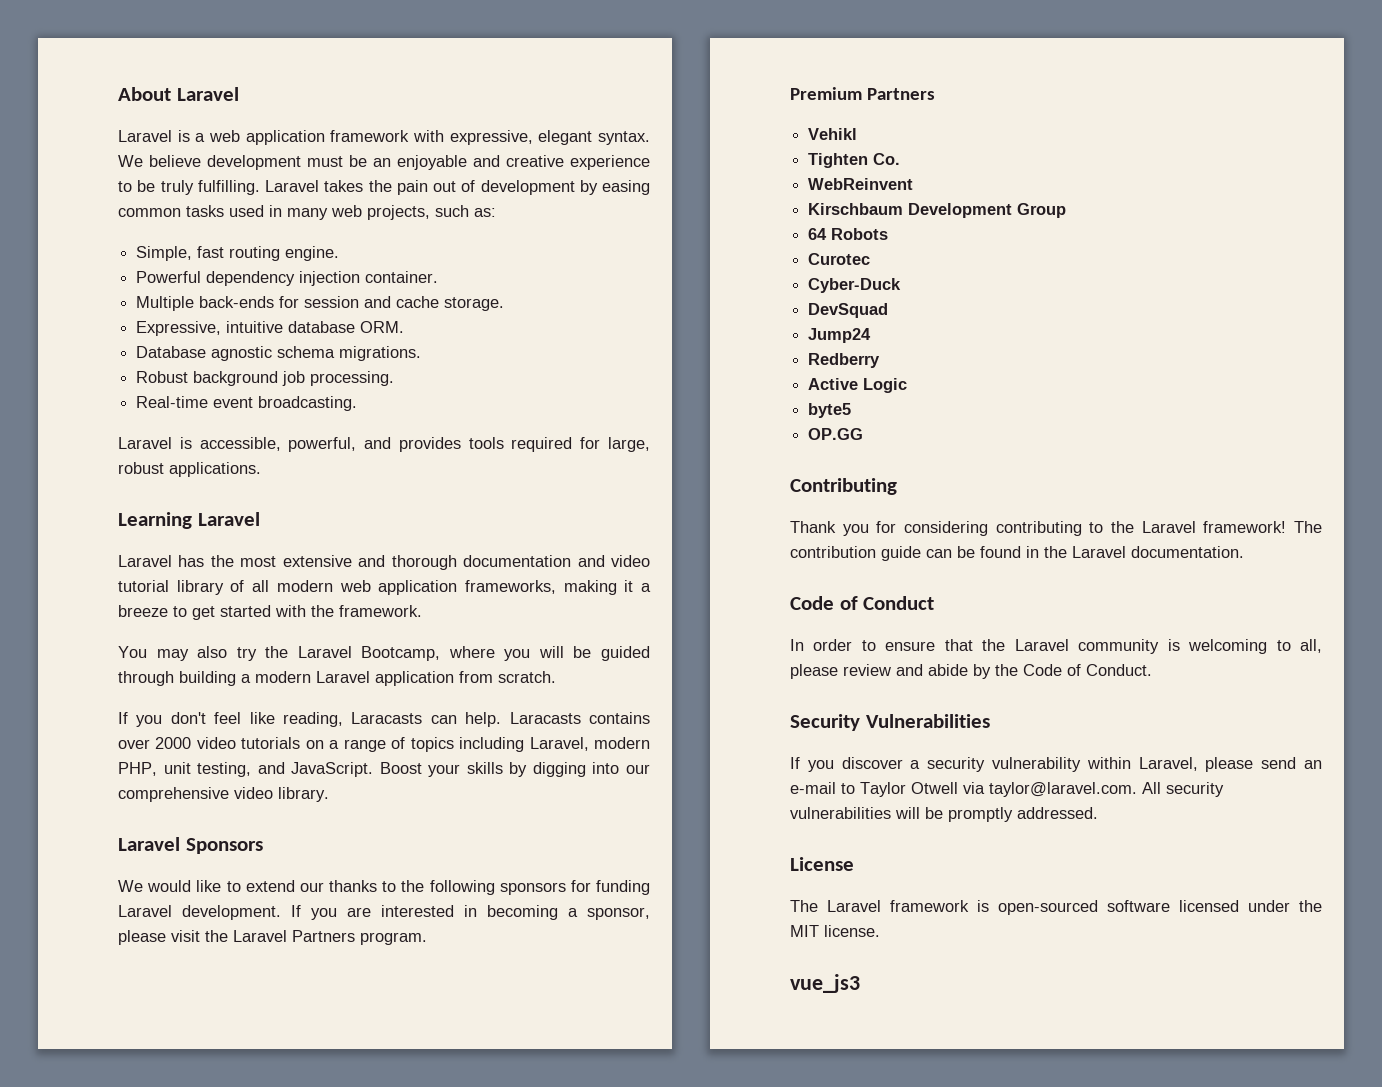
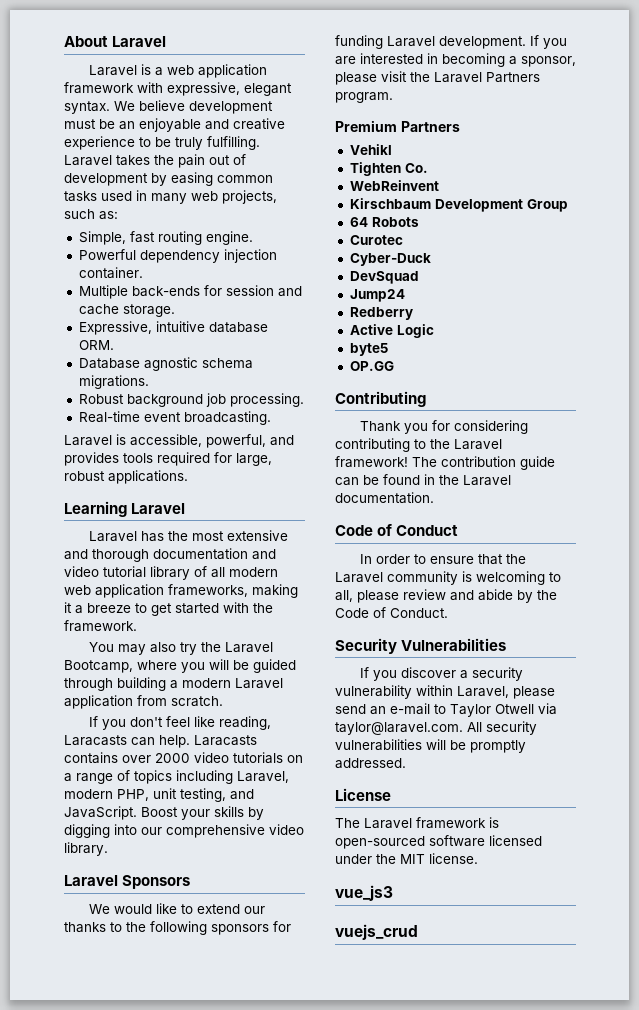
+ vuejs_crud

